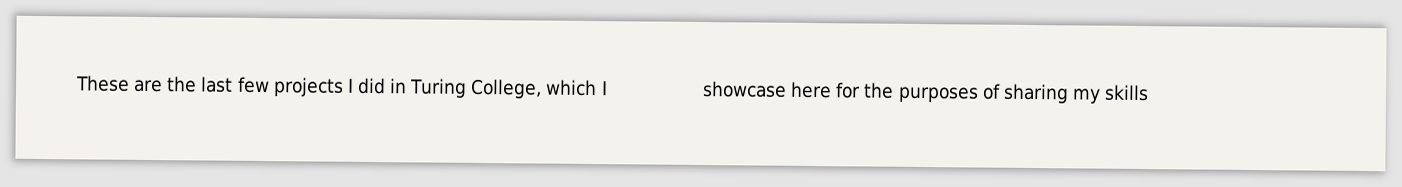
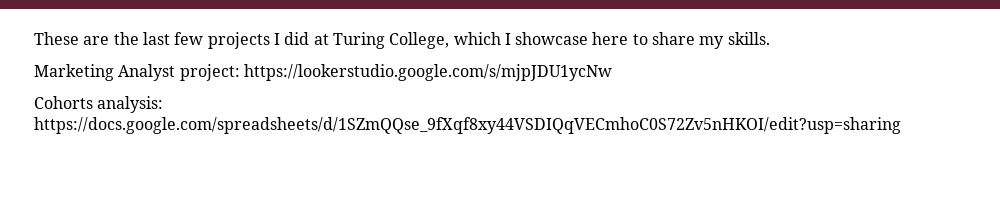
- These are the last few projects I did in Turing College, which I showcase here for the purposes of sharing my skills
+ These are the last few projects I did at Turing College, which I showcase here to share my skills.
+ Marketing Analyst project: https://lookerstudio.google.com/s/mjpJDU1ycNw
+ Cohorts analysis: https://docs.google.com/spreadsheets/d/1SZmQQse_9fXqf8xy44VSDIQqVECmhoC0S72Zv5nHKOI/edit?usp=sharing

